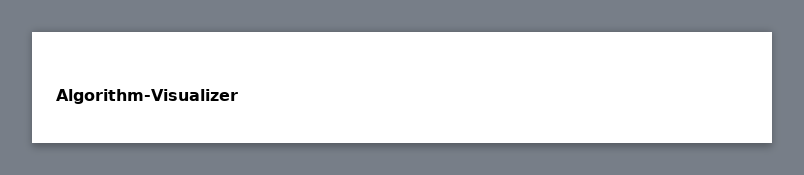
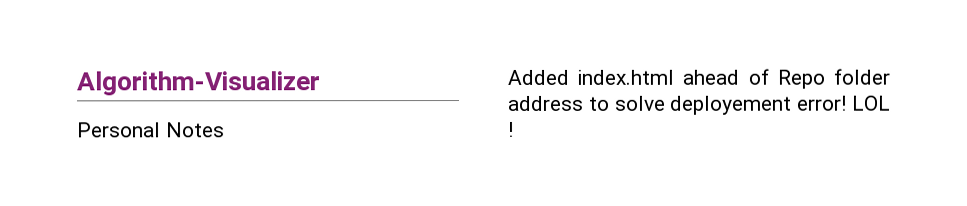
+ Personal Notes
+ Added index.html ahead of Repo folder address to solve deployement error! LOL !

